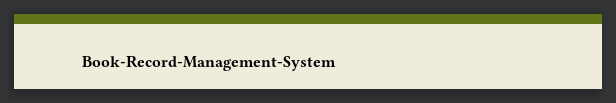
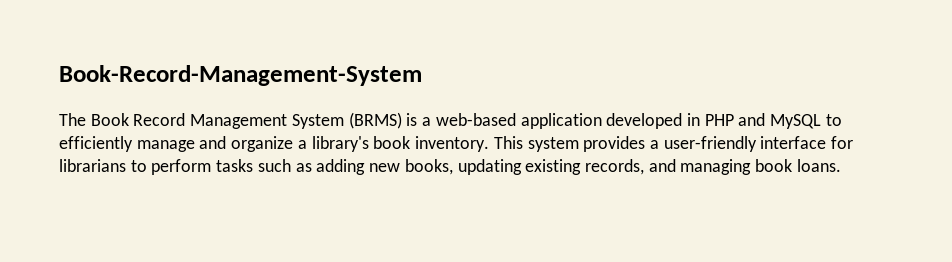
+ The Book Record Management System (BRMS) is a web-based application developed in PHP and MySQL to efficiently manage and organize a library's book inventory. This system provides a user-friendly interface for librarians to perform tasks such as adding new books, updating existing records, and managing book loans.

